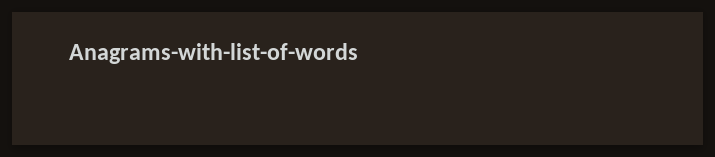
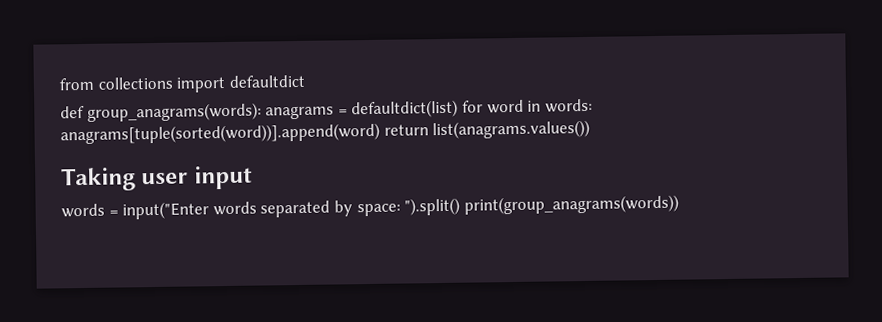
- Anagrams-with-list-of-words
+ from collections import defaultdict
+ def group_anagrams(words): anagrams = defaultdict(list) for word in words: anagrams[tuple(sorted(word))].append(word) return list(anagrams.values())
+ Taking user input
+ words = input("Enter words separated by space: ").split() print(group_anagrams(words))

